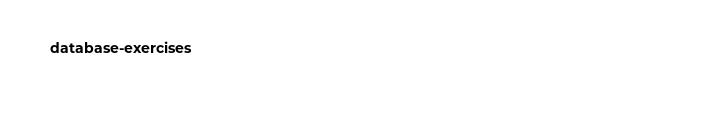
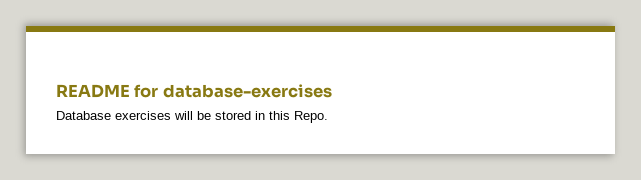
- database-exercises
+ README for database-exercises
+ Database exercises will be stored in this Repo.

